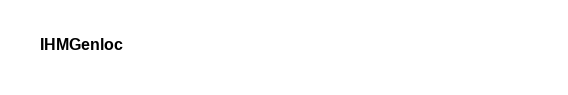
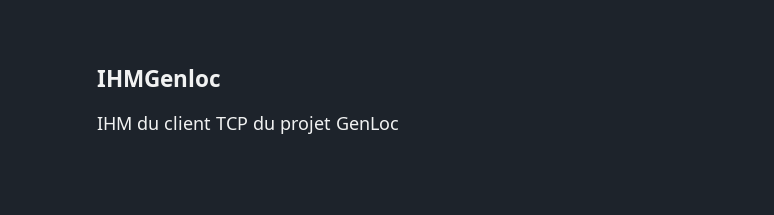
+ IHM du client TCP du projet GenLoc

